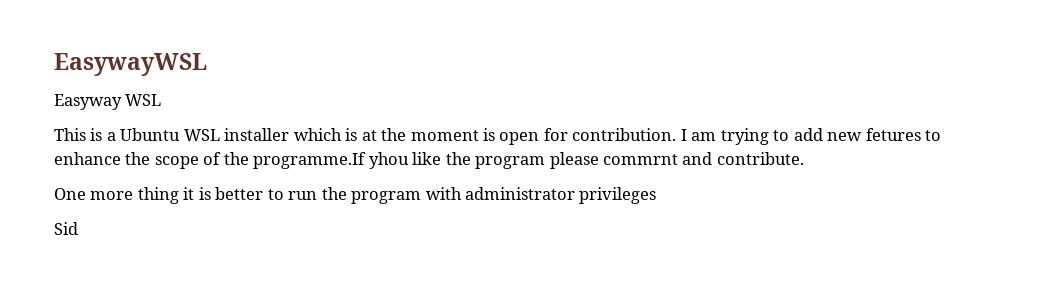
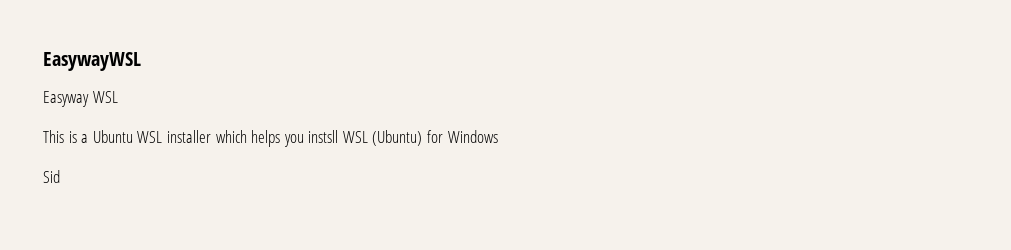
- This is a Ubuntu WSL installer which is at the moment is open for contribution. I am trying to add new fetures to enhance the scope of the programme.If yhou like the program please commrnt and contribute.
- One more thing it is better to run the program with administrator privileges
+ This is a Ubuntu WSL installer which helps you instsll WSL (Ubuntu) for Windows

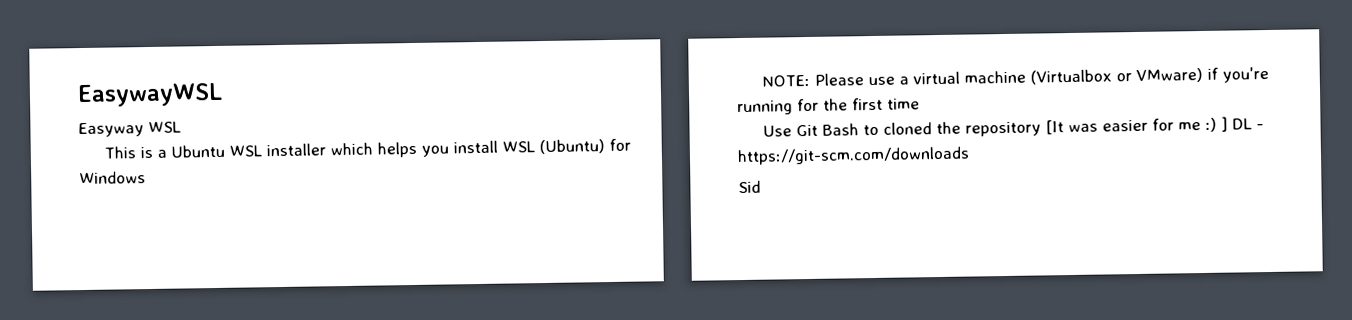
- This is a Ubuntu WSL installer which helps you instsll WSL (Ubuntu) for Windows
+ This is a Ubuntu WSL installer which helps you install WSL (Ubuntu) for Windows
+ NOTE: Please use a virtual machine (Virtualbox or VMware) if you're running for the first time
+ Use Git Bash to cloned the repository [It was easier for me :) ] DL - https://git-scm.com/downloads

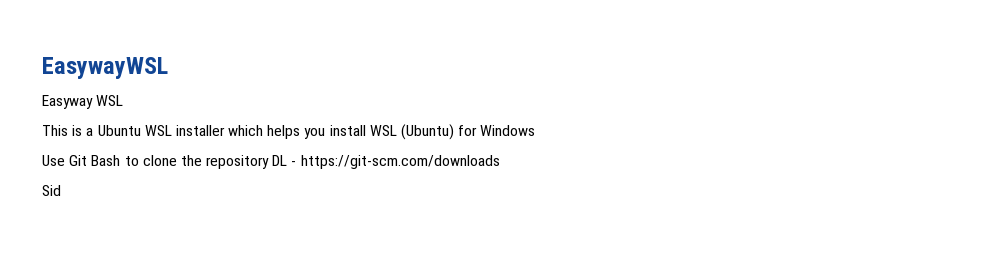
- NOTE: Please use a virtual machine (Virtualbox or VMware) if you're running for the first time
- Use Git Bash to cloned the repository [It was easier for me :) ] DL - https://git-scm.com/downloads
+ Use Git Bash to clone the repository DL - https://git-scm.com/downloads

